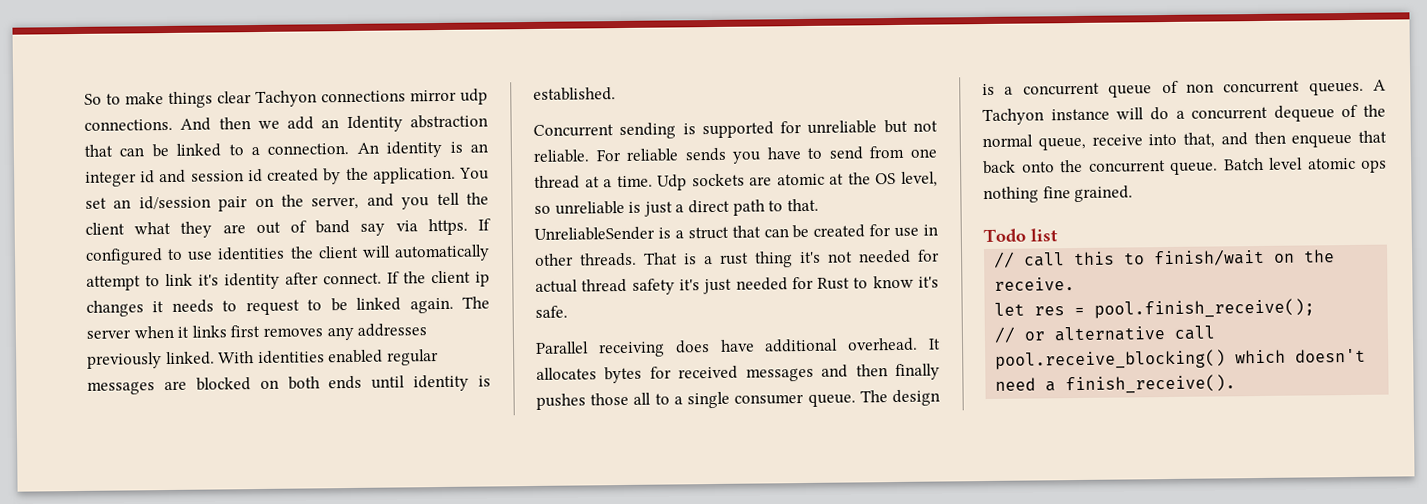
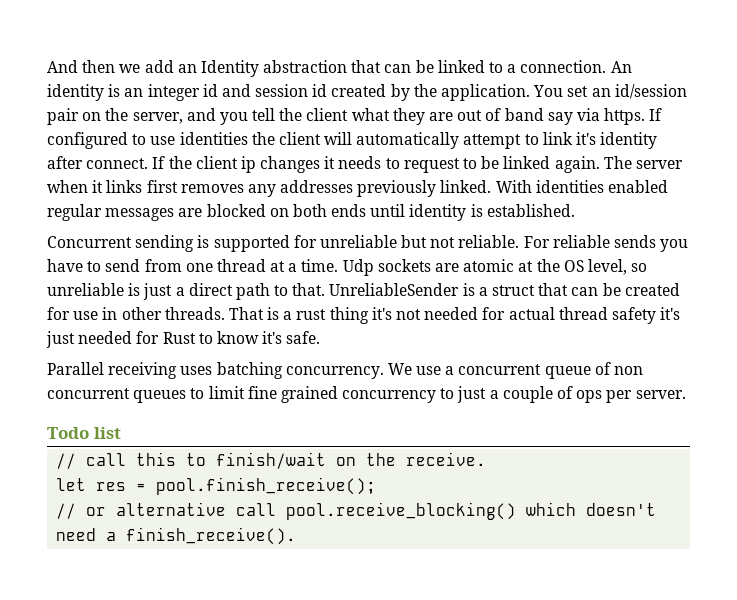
- So to make things clear Tachyon connections mirror udp connections.
- Parallel receiving does have additional overhead. It allocates bytes for received messages and then finally pushes those all to a single consumer queue. The design is a concurrent queue of non concurrent queues. A Tachyon instance will do a concurrent dequeue of the normal queue, receive into that, and then enqueue that back onto the concurrent queue. Batch level atomic ops nothing fine grained.
+ Parallel receiving uses batching concurrency. We use a concurrent queue of non concurrent queues to limit fine grained concurrency to just a couple of ops per server.

